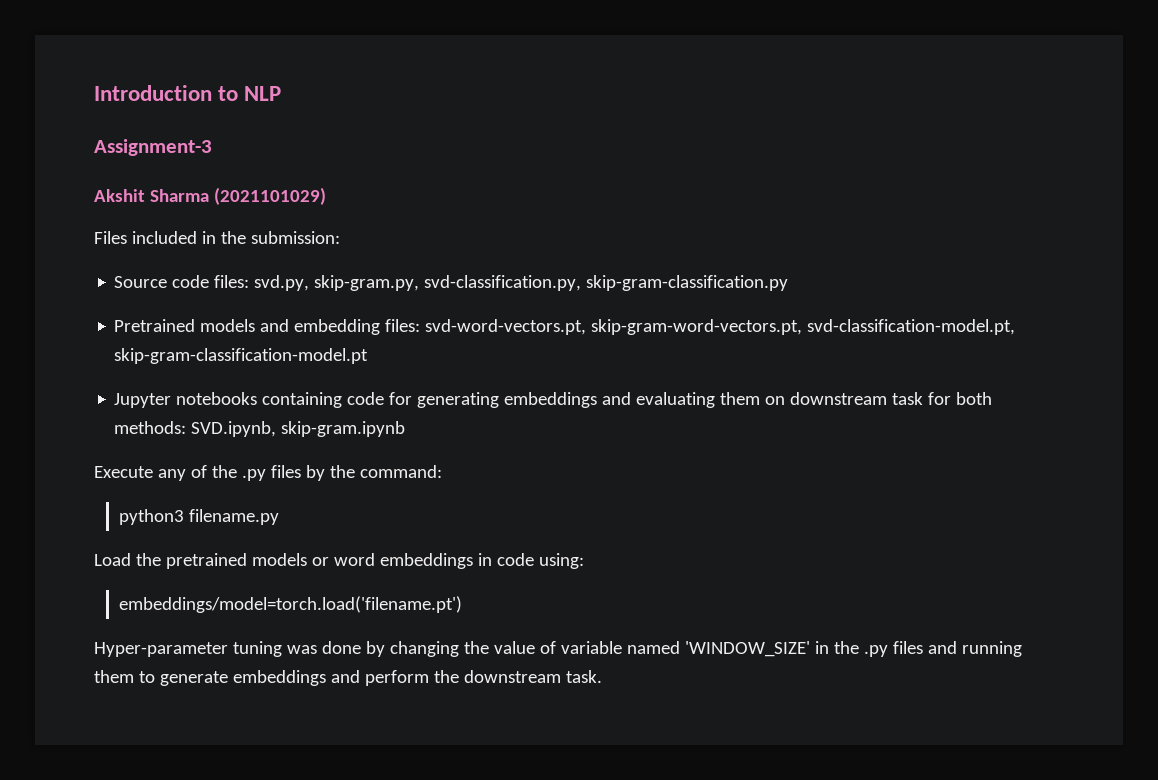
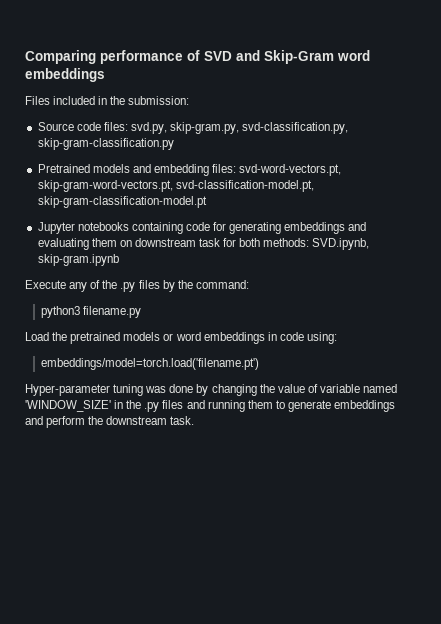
- Introduction to NLP
- Assignment-3
- Akshit Sharma (2021101029)
+ Comparing performance of SVD and Skip-Gram word embeddings

